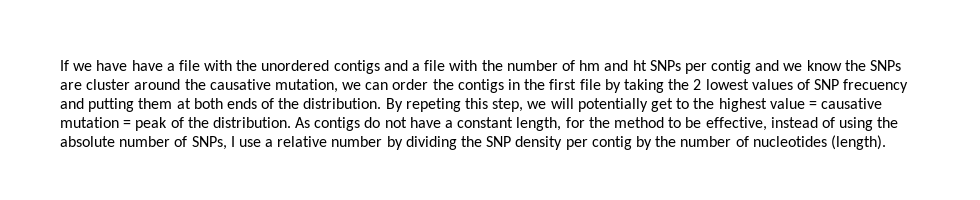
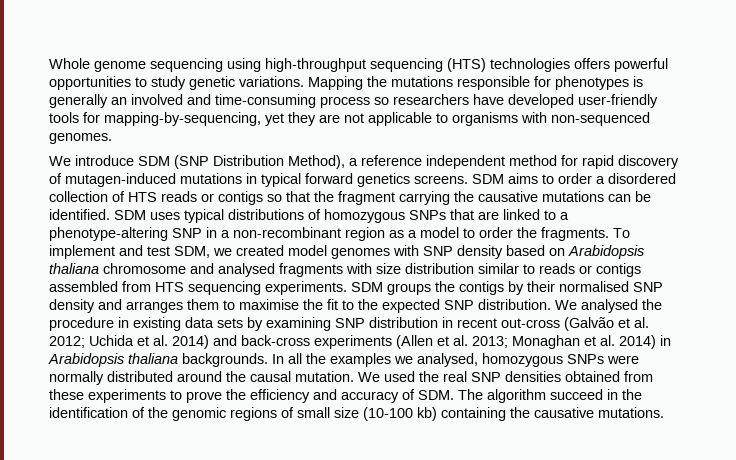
- If we have have a file with the unordered contigs and a file with the number of hm and ht SNPs per contig and we know the SNPs are cluster around the causative mutation, we can order the contigs in the first file by taking the 2 lowest values of SNP frecuency and putting them at both ends of the distribution. By repeting this step, we will potentially get to the highest value = causative mutation = peak of the distribution. As contigs do not have a constant length, for the method to be effective, instead of using the absolute number of SNPs, I use a relative number by dividing the SNP density per contig by the number of nucleotides (length).
+ Whole genome sequencing using high-throughput sequencing (HTS) technologies offers powerful opportunities to study genetic variations. Mapping the mutations responsible for phenotypes is generally an involved and time-consuming process so researchers have developed user-friendly tools for mapping-by-sequencing, yet they are not applicable to organisms with non-sequenced genomes.
+ We introduce SDM (SNP Distribution Method), a reference independent method for rapid discovery of mutagen-induced mutations in typical forward genetics screens. SDM aims to order a disordered collection of HTS reads or contigs so that the fragment carrying the causative mutations can be identified. SDM uses typical distributions of homozygous SNPs that are linked to a phenotype-altering SNP in a non-recombinant region as a model to order the fragments. To implement and test SDM, we created model genomes with SNP density based on Arabidopsis thaliana chromosome and analysed fragments with size distribution similar to reads or contigs assembled from HTS sequencing experiments. SDM groups the contigs by their normalised SNP density and arranges them to maximise the fit to the expected SNP distribution. We analysed the procedure in existing data sets by examining SNP distribution in recent out-cross (Galvão et al. 2012; Uchida et al. 2014) and back-cross experiments (Allen et al. 2013; Monaghan et al. 2014) in Arabidopsis thaliana backgrounds. In all the examples we analysed, homozygous SNPs were normally distributed around the causal mutation. We used the real SNP densities obtained from these experiments to prove the efficiency and accuracy of SDM. The algorithm succeed in the identification of the genomic regions of small size (10-100 kb) containing the causative mutations.

